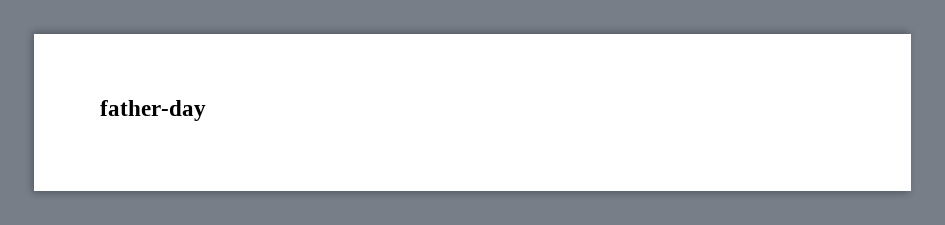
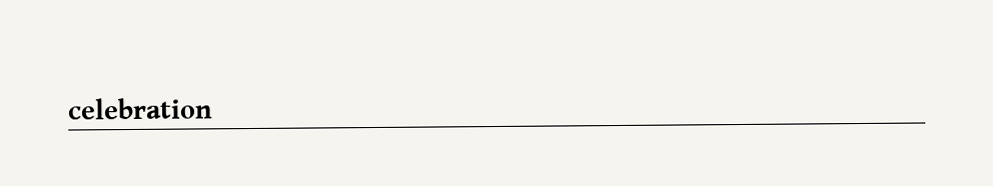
- father-day
+ celebration

